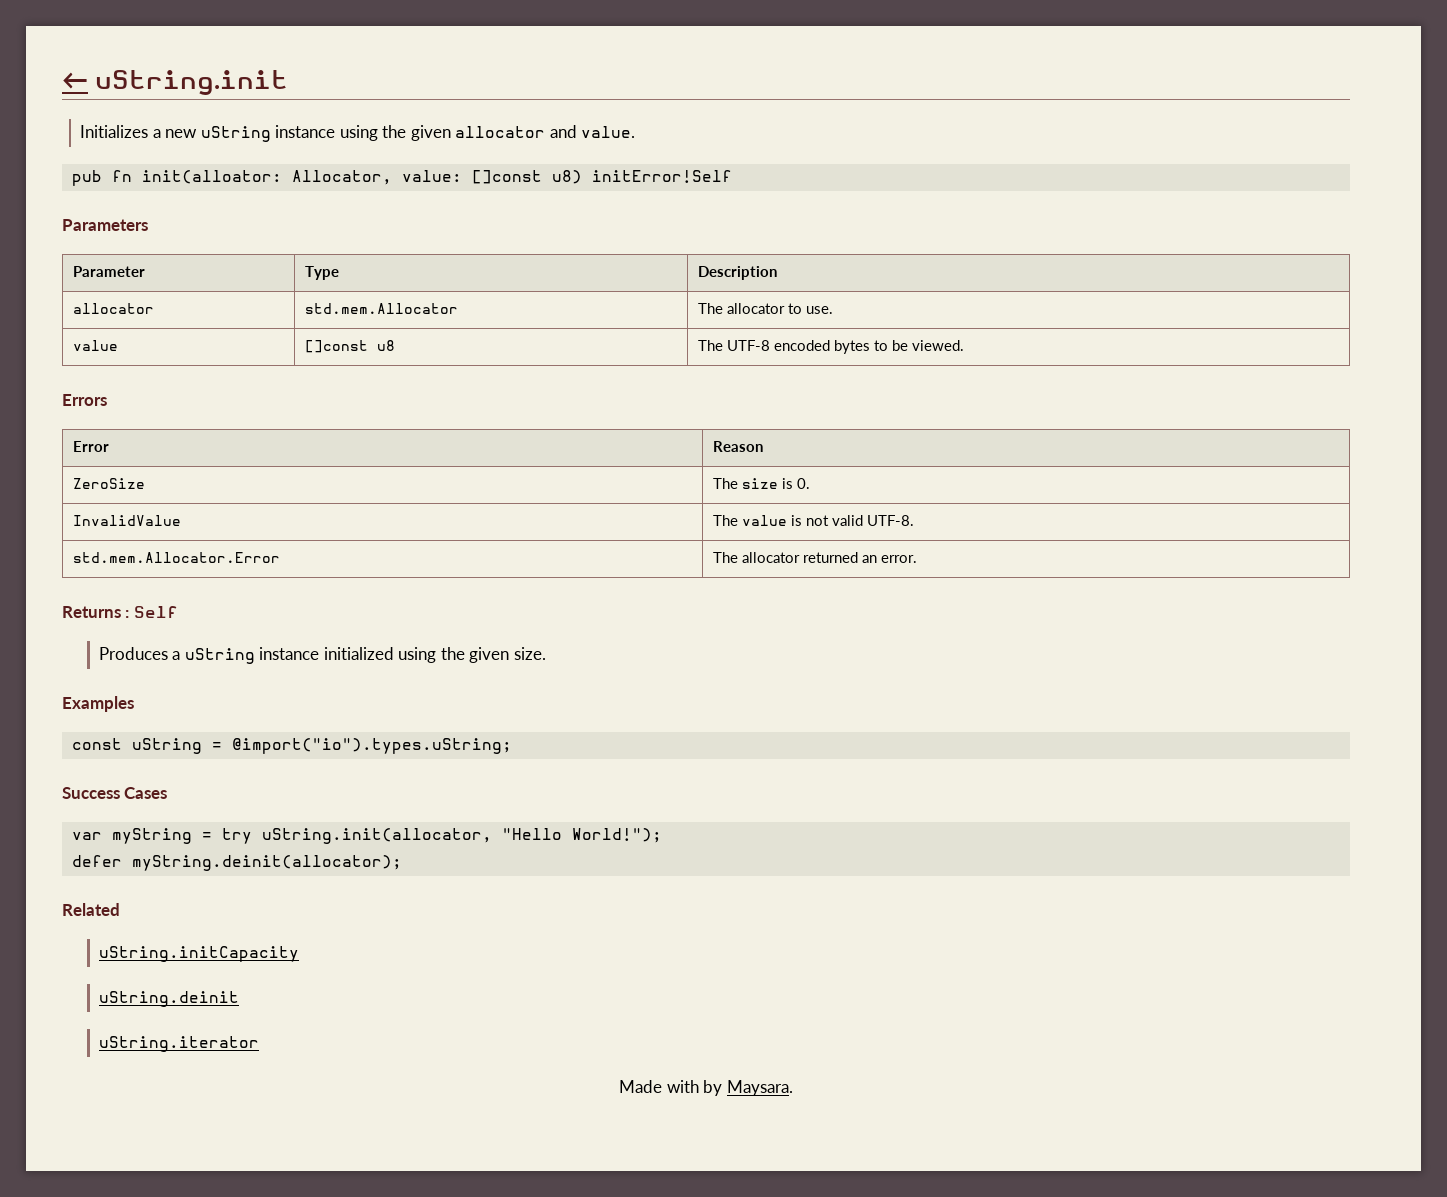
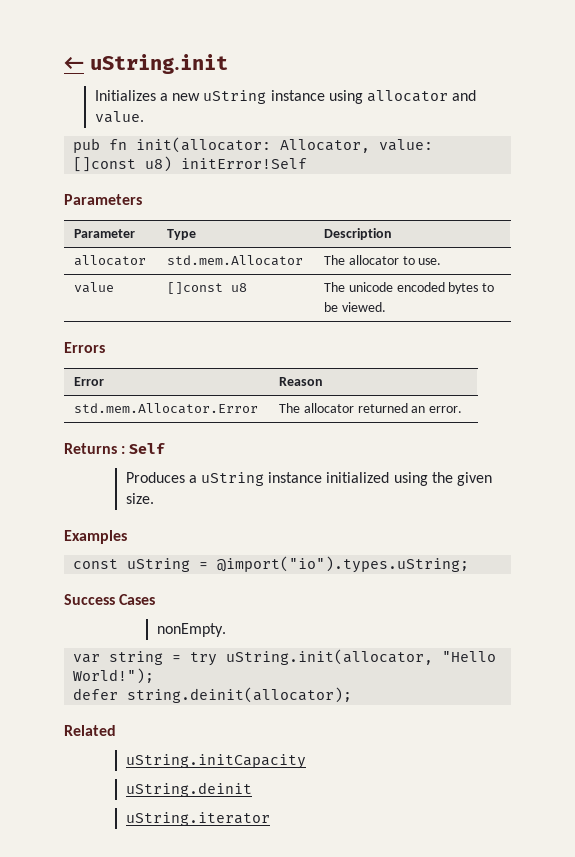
- Initializes a new uString instance using the given allocator and value.
+ Initializes a new uString instance using allocator and value.
- pub fn init(alloator: Allocator, value: []const u8) initError!Self
+ pub fn init(allocator: Allocator, value: []const u8) initError!Self
- value | []const u8 | The UTF-8 encoded bytes to be viewed.
+ value | []const u8 | The unicode encoded bytes to be viewed.
- ZeroSize | The size is 0.
- InvalidValue | The value is not valid UTF-8.
+ nonEmpty.
- var myString = try uString.init(allocator, "Hello World!");
+ var string = try uString.init(allocator, "Hello World!");
- defer myString.deinit(allocator);
+ defer string.deinit(allocator);
- Made with by Maysara.

